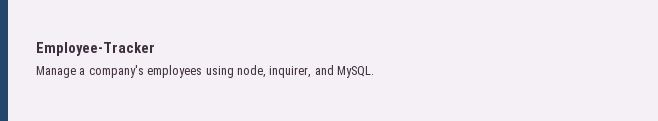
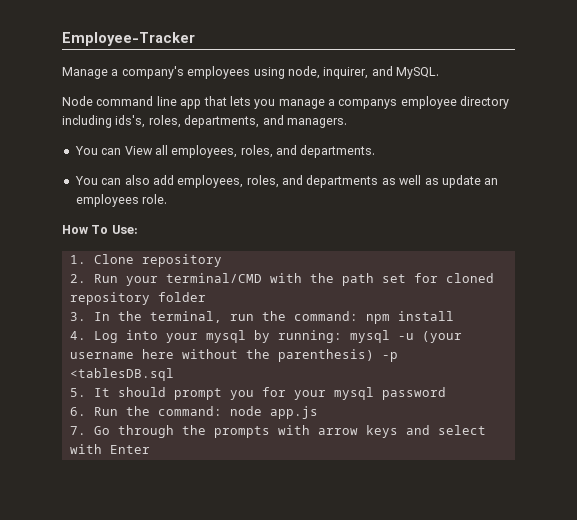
+ Node command line app that lets you manage a companys employee directory including ids's, roles, departments, and managers.
+ You can View all employees, roles, and departments.
+ You can also add employees, roles, and departments as well as update an employees role.
+ How To Use:
+ 1. Clone repository
+ 2. Run your terminal/CMD with the path set for cloned repository folder
+ 3. In the terminal, run the command: npm install
+ 4. Log into your mysql by running: mysql -u (your username here without the parenthesis) -p <tablesDB.sql
+ 5. It should prompt you for your mysql password
+ 6. Run the command: node app.js
+ 7. Go through the prompts with arrow keys and select with Enter

